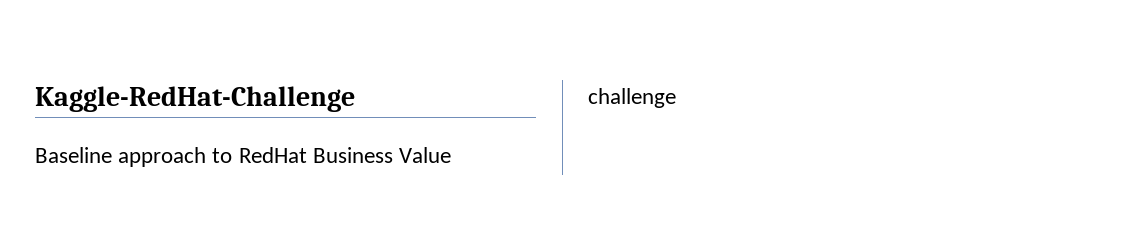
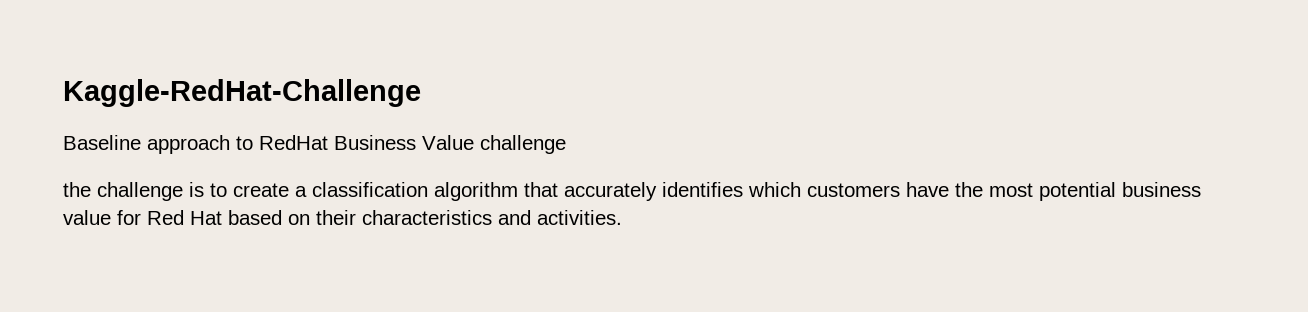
+ the challenge is to create a classification algorithm that accurately identifies which customers have the most potential business value for Red Hat based on their characteristics and activities.

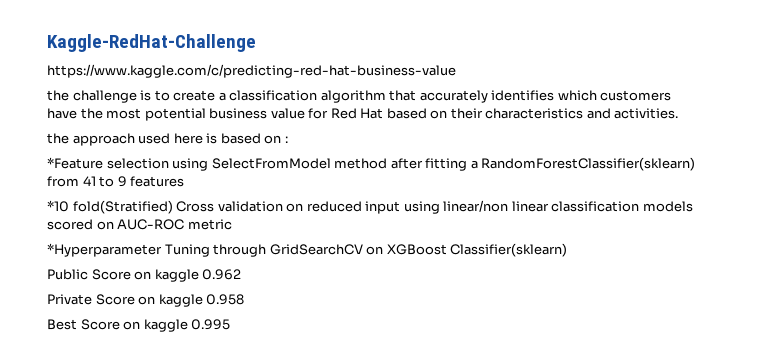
- Baseline approach to RedHat Business Value challenge
+ https://www.kaggle.com/c/predicting-red-hat-business-value
+ the approach used here is based on :
+ *Feature selection using SelectFromModel method after fitting a RandomForestClassifier(sklearn) from 41 to 9 features
+ *10 fold(Stratified) Cross validation on reduced input using linear/non linear classification models scored on AUC-ROC metric
+ *Hyperparameter Tuning through GridSearchCV on XGBoost Classifier(sklearn)
+ Public Score on kaggle 0.962
+ Private Score on kaggle 0.958
+ Best Score on kaggle 0.995

